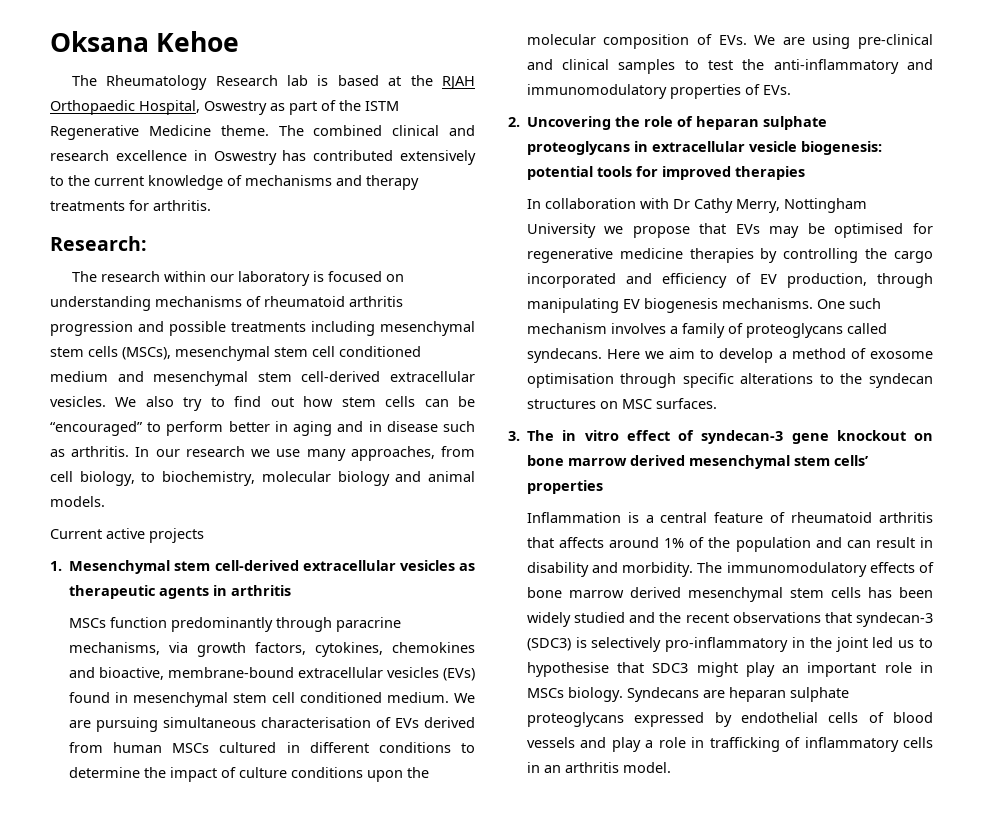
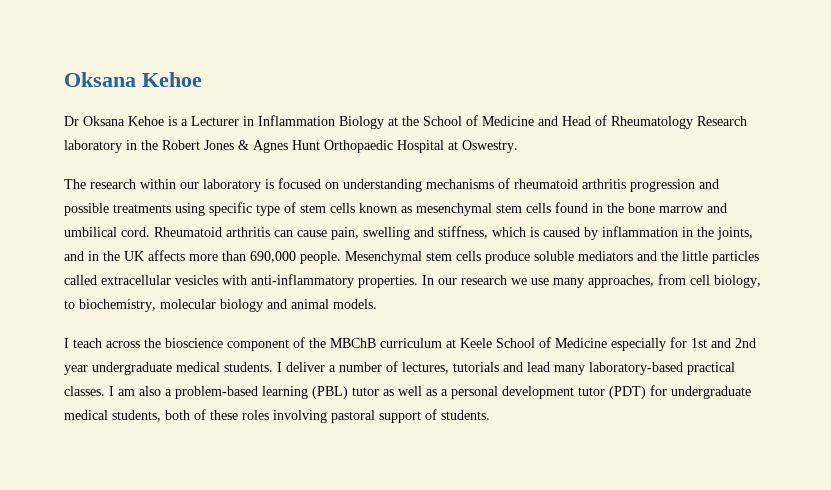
- The Rheumatology Research lab is based at the RJAH Orthopaedic Hospital, Oswestry as part of the ISTM Regenerative Medicine theme. The combined clinical and research excellence in Oswestry has contributed extensively to the current knowledge of mechanisms and therapy treatments for arthritis.
- Research:
+ Dr Oksana Kehoe is a Lecturer in Inflammation Biology at the School of Medicine and Head of Rheumatology Research laboratory in the Robert Jones & Agnes Hunt Orthopaedic Hospital at Oswestry.
- The research within our laboratory is focused on understanding mechanisms of rheumatoid arthritis progression and possible treatments including mesenchymal stem cells (MSCs), mesenchymal stem cell conditioned medium and mesenchymal stem cell-derived extracellular vesicles. We also try to find out how stem cells can be “encouraged” to perform better in aging and in disease such as arthritis.
+ The research within our laboratory is focused on understanding mechanisms of rheumatoid arthritis progression and possible treatments using specific type of stem cells known as mesenchymal stem cells found in the bone marrow and umbilical cord. Rheumatoid arthritis can cause pain, swelling and stiffness, which is caused by inflammation in the joints, and in the UK affects more than 690,000 people. Mesenchymal stem cells produce soluble mediators and the little particles called extracellular vesicles with anti-inflammatory properties.
- Current active projects
- 1. Mesenchymal stem cell-derived extracellular vesicles as therapeutic agents in arthritis
- MSCs function predominantly through paracrine mechanisms, via growth factors, cytokines, chemokines and bioactive, membrane-bound extracellular vesicles (EVs) found in mesenchymal stem cell conditioned medium. We are pursuing simultaneous characterisation of EVs derived from human MSCs cultured in different conditions to determine the impact of culture conditions upon the molecular composition of EVs. We are using pre-clinical and clinical samples to test the anti-inflammatory and immunomodulatory properties of EVs.
- 2. Uncovering the role of heparan sulphate proteoglycans in extracellular vesicle biogenesis: potential tools for improved therapies
- In collaboration with Dr Cathy Merry, Nottingham University we propose that EVs may be optimised for regenerative medicine therapies by controlling the cargo incorporated and efficiency of EV production, through manipulating EV biogenesis mechanisms. One such mechanism involves a family of proteoglycans called syndecans. Here we aim to develop a method of exosome optimisation through specific alterations to the syndecan structures on MSC surfaces.
- 3. The in vitro effect of syndecan-3 gene knockout on bone marrow derived mesenchymal stem cells’ properties
- Inflammation is a central feature of rheumatoid arthritis that affects around 1% of the population and can result in disability and morbidity. The immunomodulatory effects of bone marrow derived mesenchymal stem cells has been widely studied and the recent observations that syndecan-3 (SDC3) is selectively pro-inflammatory in the joint led us to hypothesise that SDC3 might play an important role in MSCs biology. Syndecans are heparan sulphate proteoglycans expressed by endothelial cells of blood vessels and play a role in trafficking of inflammatory cells in an arthritis model.
+ I teach across the bioscience component of the MBChB curriculum at Keele School of Medicine especially for 1st and 2nd year undergraduate medical students. I deliver a number of lectures, tutorials and lead many laboratory-based practical classes. I am also a problem-based learning (PBL) tutor as well as a personal development tutor (PDT) for undergraduate medical students, both of these roles involving pastoral support of students.

